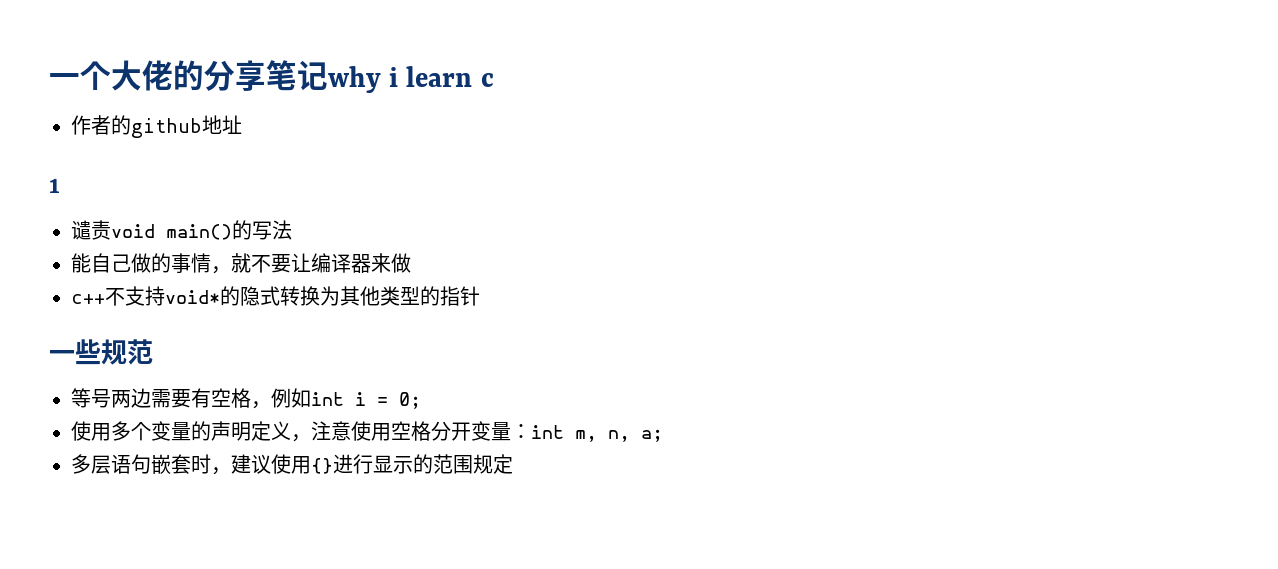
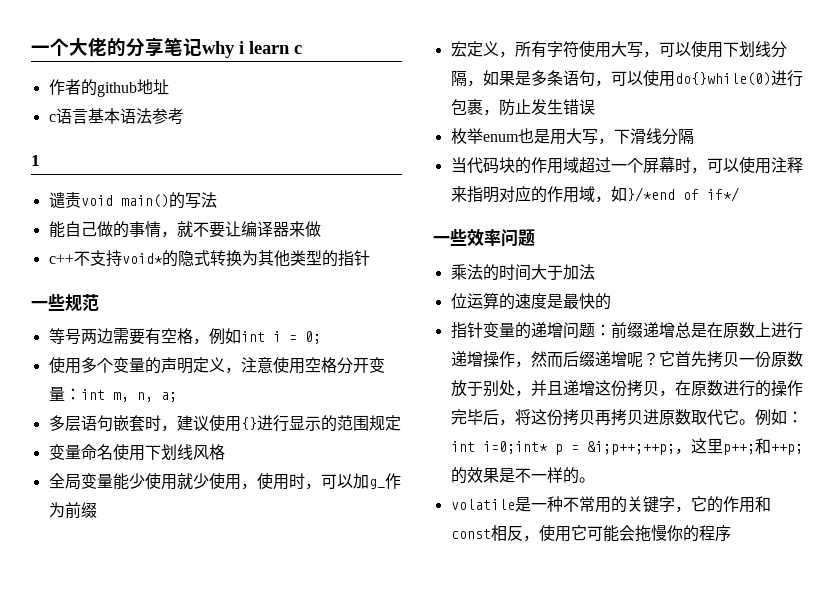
+ c语言基本语法参考
+ 变量命名使用下划线风格
+ 全局变量能少使用就少使用，使用时，可以加g_作为前缀
+ 宏定义，所有字符使用大写，可以使用下划线分隔，如果是多条语句，可以使用do{}while(0)进行包裹，防止发生错误
+ 枚举enum也是用大写，下滑线分隔
+ 当代码块的作用域超过一个屏幕时，可以使用注释来指明对应的作用域，如}/*end of if*/
+ 一些效率问题
+ 乘法的时间大于加法
+ 位运算的速度是最快的
+ 指针变量的递增问题：前缀递增总是在原数上进行递增操作，然而后缀递增呢？它首先拷贝一份原数放于别处，并且递增这份拷贝，在原数进行的操作完毕后，将这份拷贝再拷贝进原数取代它。例如：int i=0;int* p = &i;p++;++p;，这里p++;和++p;的效果是不一样的。
+ volatile是一种不常用的关键字，它的作用和const相反，使用它可能会拖慢你的程序

